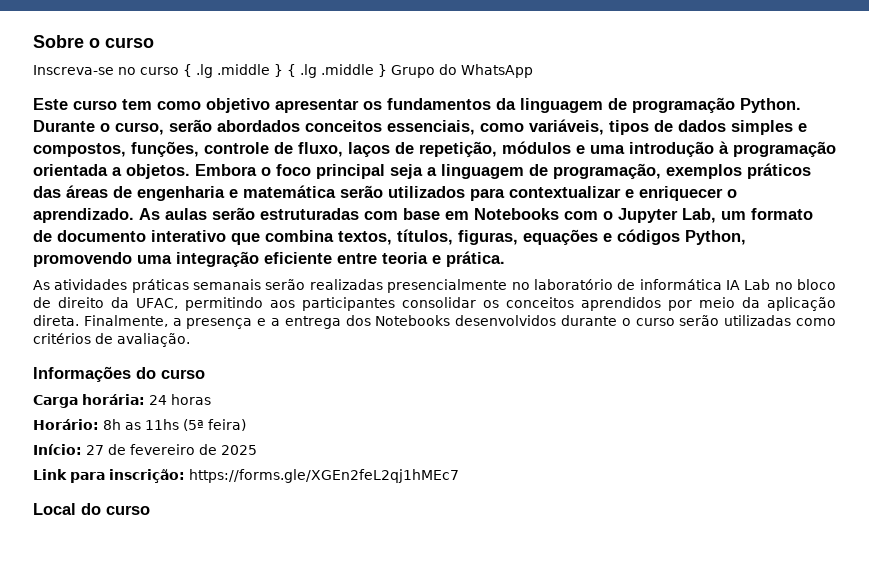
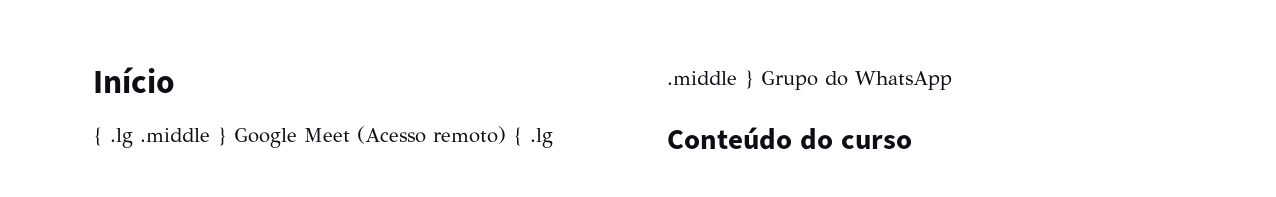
- Sobre o curso
- Inscreva-se no curso { .lg .middle } { .lg .middle } Grupo do WhatsApp
+ Início
+ { .lg .middle } Google Meet (Acesso remoto) { .lg .middle } Grupo do WhatsApp
- Este curso tem como objetivo apresentar os fundamentos da linguagem de programação Python. Durante o curso, serão abordados conceitos essenciais, como variáveis, tipos de dados simples e compostos, funções, controle de fluxo, laços de repetição, módulos e uma introdução à programação orientada a objetos. Embora o foco principal seja a linguagem de programação, exemplos práticos das áreas de engenharia e matemática serão utilizados para contextualizar e enriquecer o aprendizado. As aulas serão estruturadas com base em Notebooks com o Jupyter Lab, um formato de documento interativo que combina textos, títulos, figuras, equações e códigos Python, promovendo uma integração eficiente entre teoria e prática.
- As atividades práticas semanais serão realizadas presencialmente no laboratório de informática IA Lab no bloco de direito da UFAC, permitindo aos participantes consolidar os conceitos aprendidos por meio da aplicação direta. Finalmente, a presença e a entrega dos Notebooks desenvolvidos durante o curso serão utilizadas como critérios de avaliação.
- Informações do curso
- Carga horária: 24 horas
- Horário: 8h as 11hs (5ª feira)
- Início: 27 de fevereiro de 2025
- Link para inscrição: https://forms.gle/XGEn2feL2qj1hMEc7
- Local do curso
+ Conteúdo do curso

